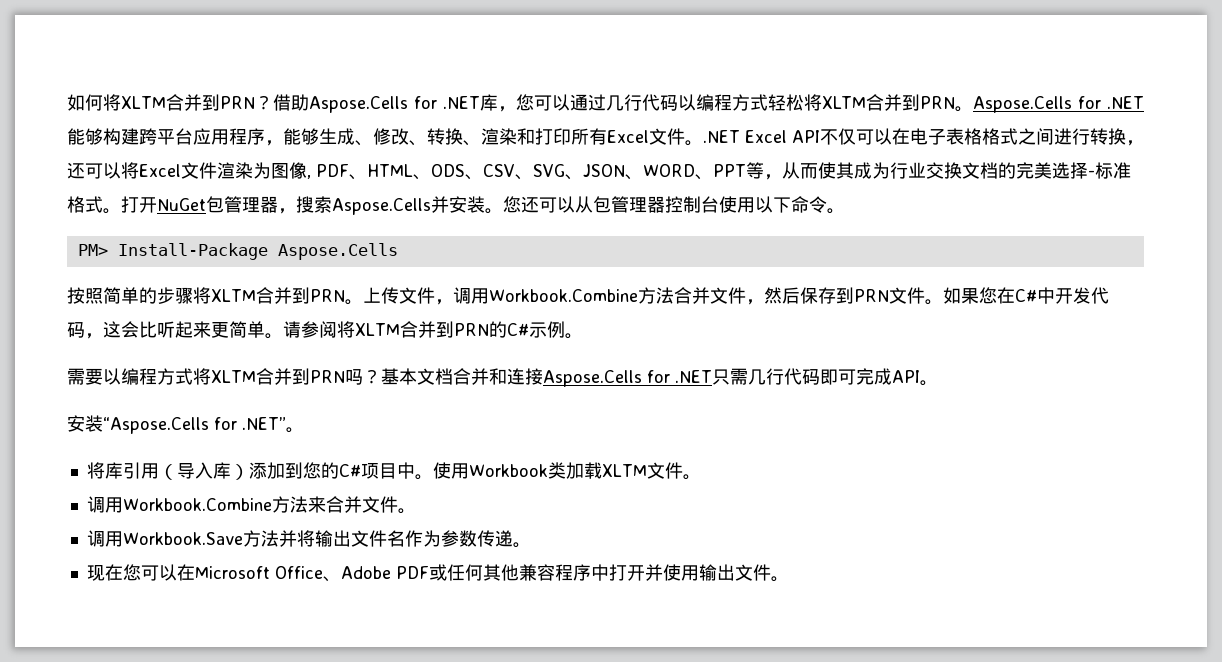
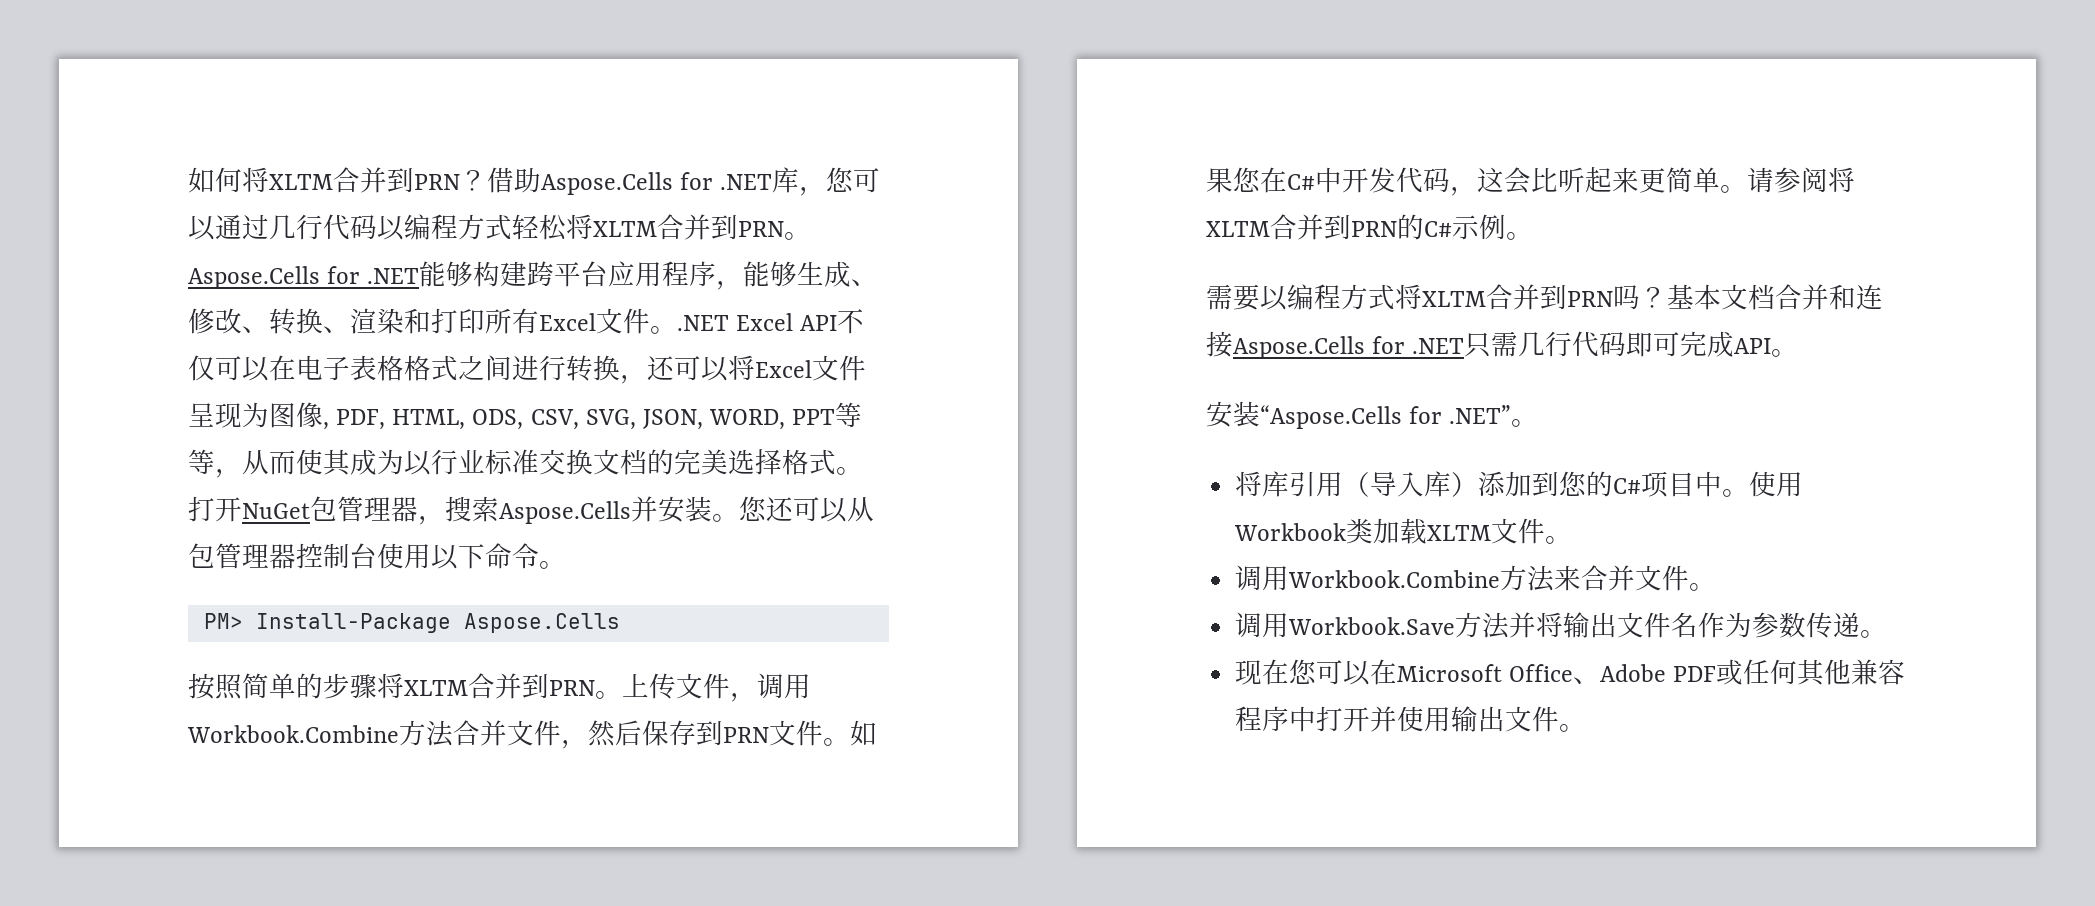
- Aspose.Cells for .NET能够构建跨平台应用程序，能够生成、修改、转换、渲染和打印所有Excel文件。.NET Excel API不仅可以在电子表格格式之间进行转换，还可以将Excel文件渲染为图像, PDF、HTML、ODS、CSV、SVG、JSON、WORD、PPT等，从而使其成为行业交换文档的完美选择-标准格式。
+ Aspose.Cells for .NET能够构建跨平台应用程序，能够生成、修改、转换、渲染和打印所有Excel文件。.NET Excel API不仅可以在电子表格格式之间进行转换，还可以将Excel文件呈现为图像, PDF, HTML, ODS, CSV, SVG, JSON, WORD, PPT等等，从而使其成为以行业标准交换文档的完美选择格式。

